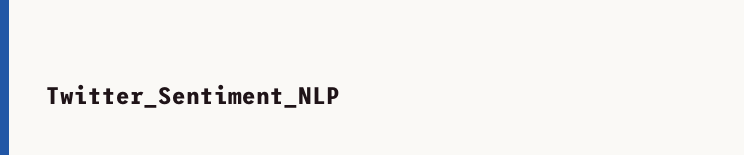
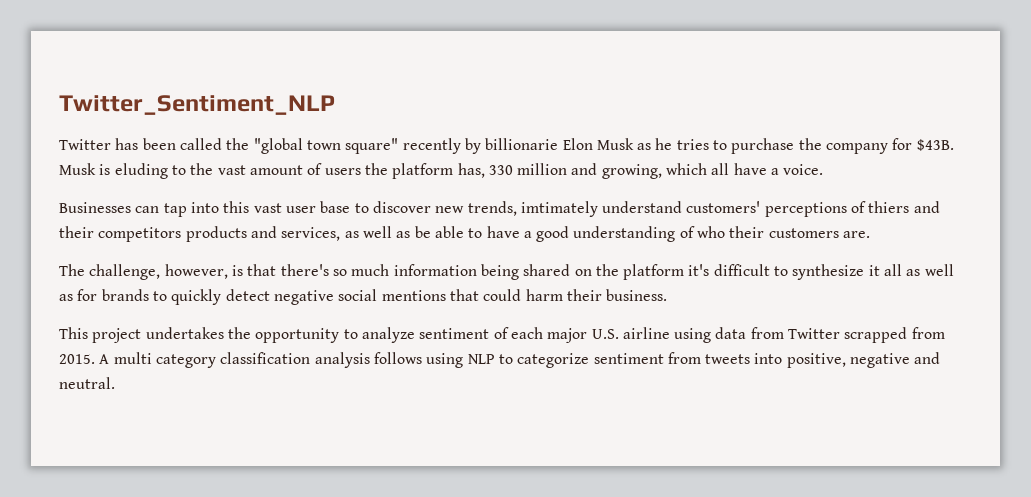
+ Twitter has been called the "global town square" recently by billionarie Elon Musk as he tries to purchase the company for $43B. Musk is eluding to the vast amount of users the platform has, 330 million and growing, which all have a voice.
+ Businesses can tap into this vast user base to discover new trends, imtimately understand customers' perceptions of thiers and their competitors products and services, as well as be able to have a good understanding of who their customers are.
+ The challenge, however, is that there's so much information being shared on the platform it's difficult to synthesize it all as well as for brands to quickly detect negative social mentions that could harm their business.
+ This project undertakes the opportunity to analyze sentiment of each major U.S. airline using data from Twitter scrapped from 2015. A multi category classification analysis follows using NLP to categorize sentiment from tweets into positive, negative and neutral.

